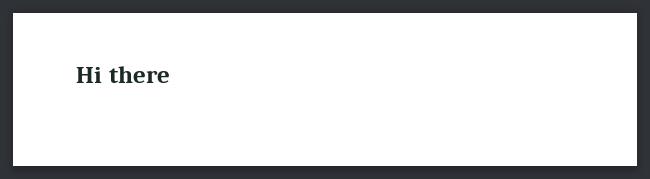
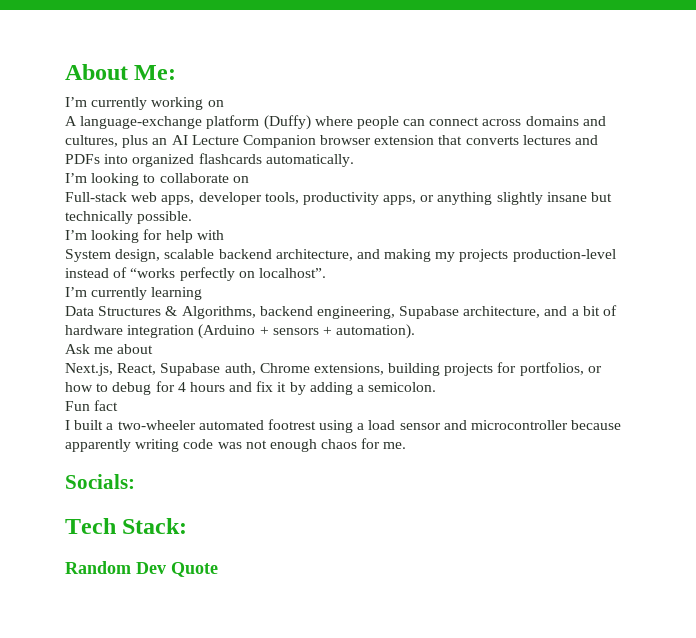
- Hi there
+ About Me:
+ I’m currently working on
+ A language-exchange platform (Duffy) where people can connect across domains and cultures, plus an AI Lecture Companion browser extension that converts lectures and PDFs into organized flashcards automatically.
+ I’m looking to collaborate on
+ Full-stack web apps, developer tools, productivity apps, or anything slightly insane but technically possible.
+ I’m looking for help with
+ System design, scalable backend architecture, and making my projects production-level instead of “works perfectly on localhost”.
+ I’m currently learning
+ Data Structures & Algorithms, backend engineering, Supabase architecture, and a bit of hardware integration (Arduino + sensors + automation).
+ Ask me about
+ Next.js, React, Supabase auth, Chrome extensions, building projects for portfolios, or how to debug for 4 hours and fix it by adding a semicolon.
+ Fun fact
+ I built a two-wheeler automated footrest using a load sensor and microcontroller because apparently writing code was not enough chaos for me.
+ Socials:
+ Tech Stack:
+ Random Dev Quote

